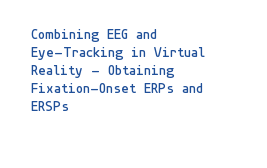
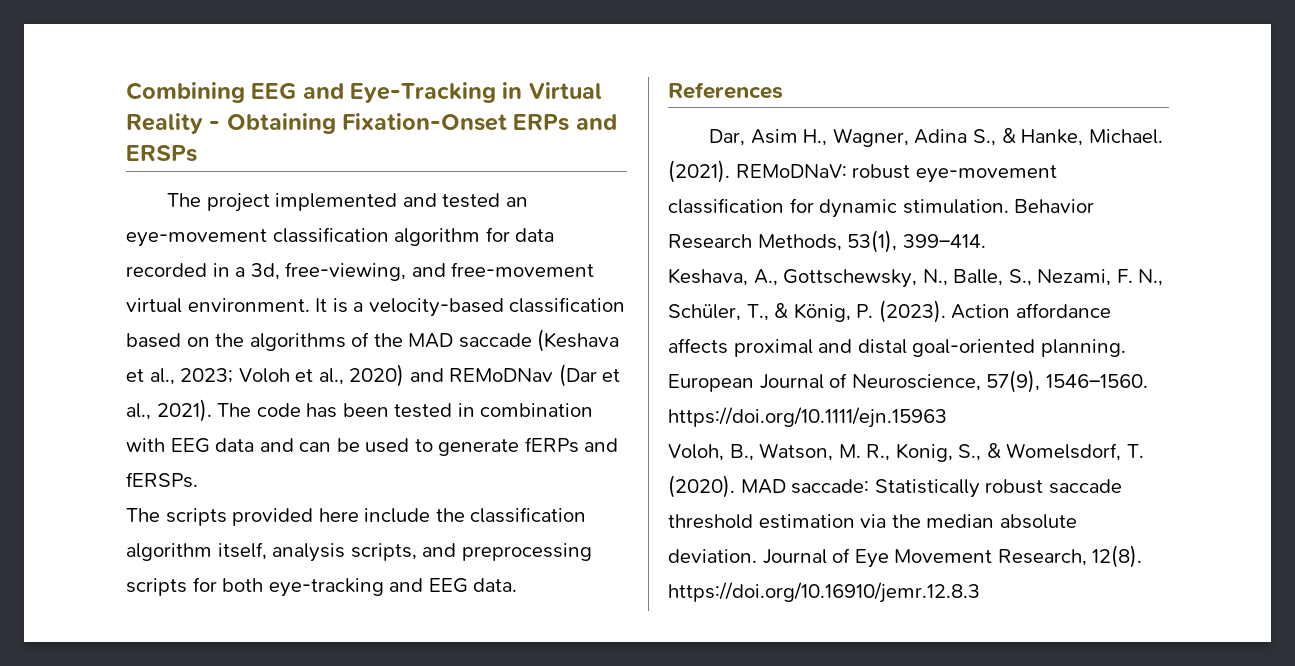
+ The project implemented and tested an eye-movement classification algorithm for data recorded in a 3d, free-viewing, and free-movement virtual environment. It is a velocity-based classification based on the algorithms of the MAD saccade (Keshava et al., 2023; Voloh et al., 2020) and REMoDNav (Dar et al., 2021). The code has been tested in combination with EEG data and can be used to generate fERPs and fERSPs.
+ The scripts provided here include the classification algorithm itself, analysis scripts, and preprocessing scripts for both eye-tracking and EEG data.
+ References
+ Dar, Asim H., Wagner, Adina S., & Hanke, Michael. (2021). REMoDNaV: robust eye-movement classification for dynamic stimulation. Behavior Research Methods, 53(1), 399–414.
+ Keshava, A., Gottschewsky, N., Balle, S., Nezami, F. N., Schüler, T., & König, P. (2023). Action affordance affects proximal and distal goal-oriented planning. European Journal of Neuroscience, 57(9), 1546–1560. https://doi.org/10.1111/ejn.15963
+ Voloh, B., Watson, M. R., Konig, S., & Womelsdorf, T. (2020). MAD saccade: Statistically robust saccade threshold estimation via the median absolute deviation. Journal of Eye Movement Research, 12(8). https://doi.org/10.16910/jemr.12.8.3

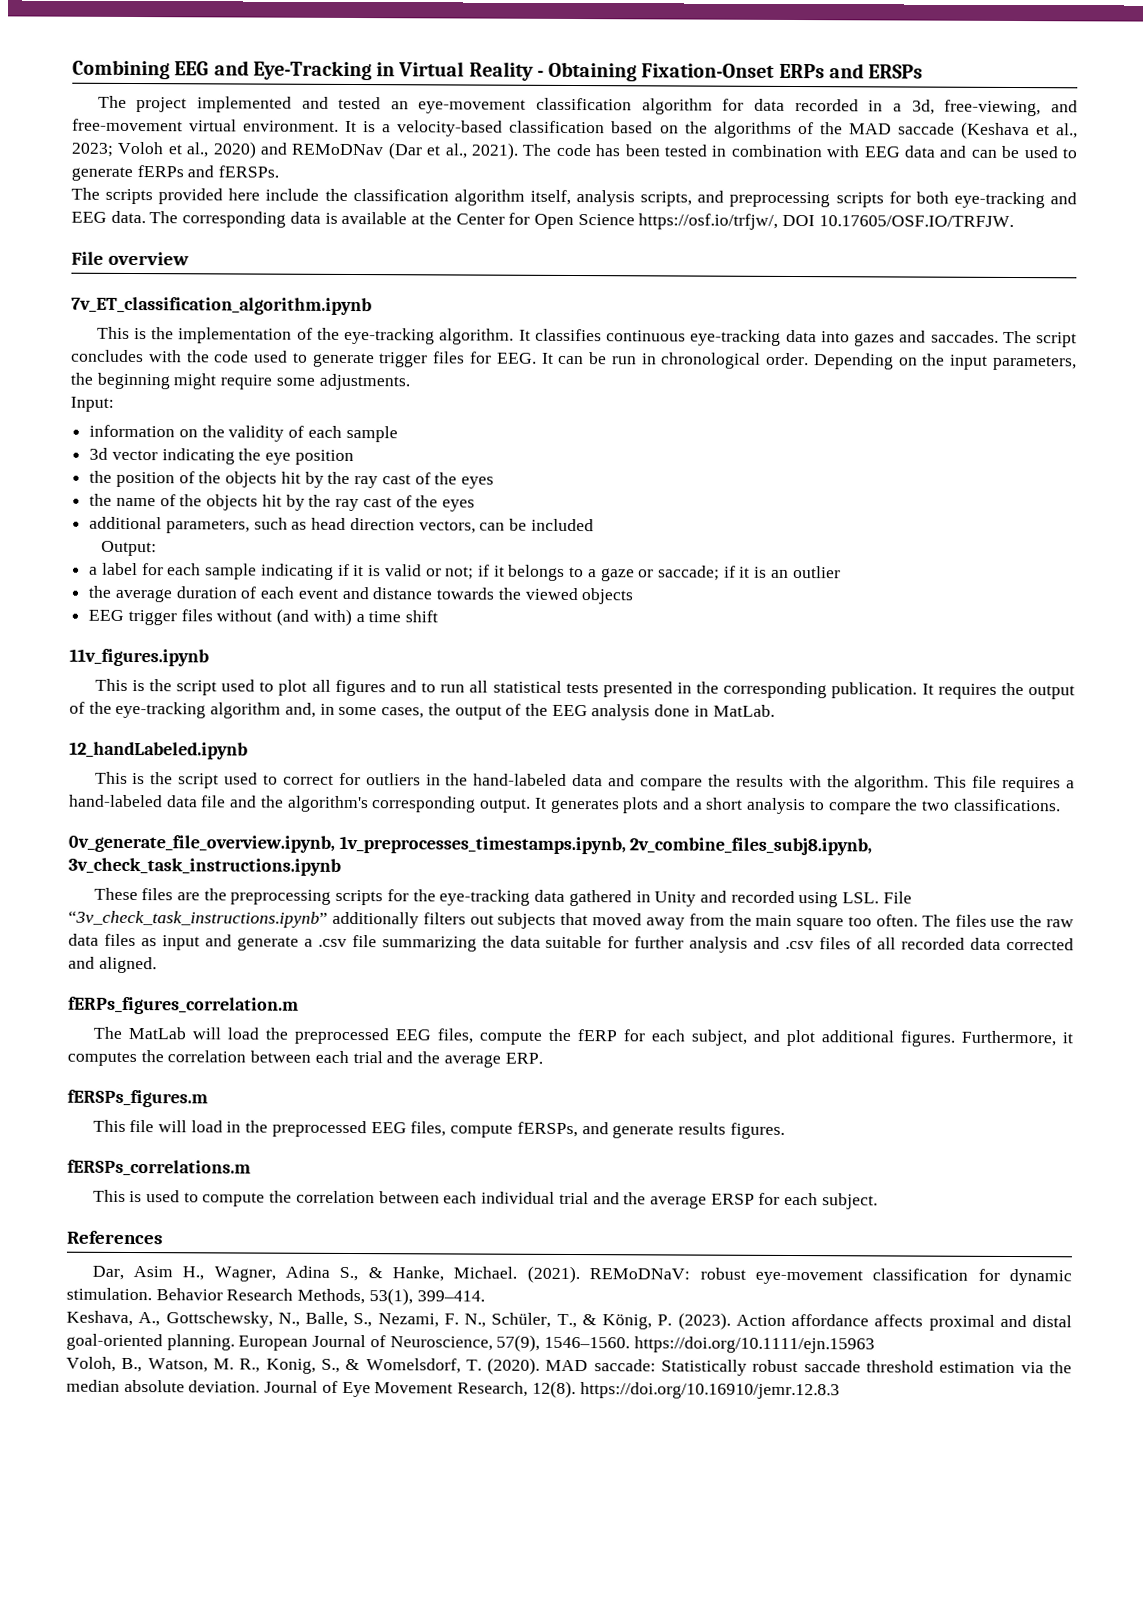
+ The corresponding data is available at the Center for Open Science https://osf.io/trfjw/, DOI 10.17605/OSF.IO/TRFJW.
+ File overview
+ 7v_ET_classification_algorithm.ipynb
+ This is the implementation of the eye-tracking algorithm. It classifies continuous eye-tracking data into gazes and saccades. The script concludes with the code used to generate trigger files for EEG. It can be run in chronological order. Depending on the input parameters, the beginning might require some adjustments.
+ Input:
+ information on the validity of each sample
+ 3d vector indicating the eye position
+ the position of the objects hit by the ray cast of the eyes
+ the name of the objects hit by the ray cast of the eyes
+ additional parameters, such as head direction vectors, can be included
+ Output:
+ a label for each sample indicating if it is valid or not; if it belongs to a gaze or saccade; if it is an outlier
+ the average duration of each event and distance towards the viewed objects
+ EEG trigger files without (and with) a time shift
+ 11v_figures.ipynb
+ This is the script used to plot all figures and to run all statistical tests presented in the corresponding publication. It requires the output of the eye-tracking algorithm and, in some cases, the output of the EEG analysis done in MatLab.
+ 12_handLabeled.ipynb
+ This is the script used to correct for outliers in the hand-labeled data and compare the results with the algorithm. This file requires a hand-labeled data file and the algorithm's corresponding output. It generates plots and a short analysis to compare the two classifications.
+ 0v_generate_file_overview.ipynb, 1v_preprocesses_timestamps.ipynb, 2v_combine_files_subj8.ipynb, 3v_check_task_instructions.ipynb
+ These files are the preprocessing scripts for the eye-tracking data gathered in Unity and recorded using LSL. File “3v_check_task_instructions.ipynb” additionally filters out subjects that moved away from the main square too often. The files use the raw data files as input and generate a .csv file summarizing the data suitable for further analysis and .csv files of all recorded data corrected and aligned.
+ fERPs_figures_correlation.m
+ The MatLab will load the preprocessed EEG files, compute the fERP for each subject, and plot additional figures. Furthermore, it computes the correlation between each trial and the average ERP.
+ fERSPs_figures.m
+ This file will load in the preprocessed EEG files, compute fERSPs, and generate results figures.
+ fERSPs_correlations.m
+ This is used to compute the correlation between each individual trial and the average ERSP for each subject.

